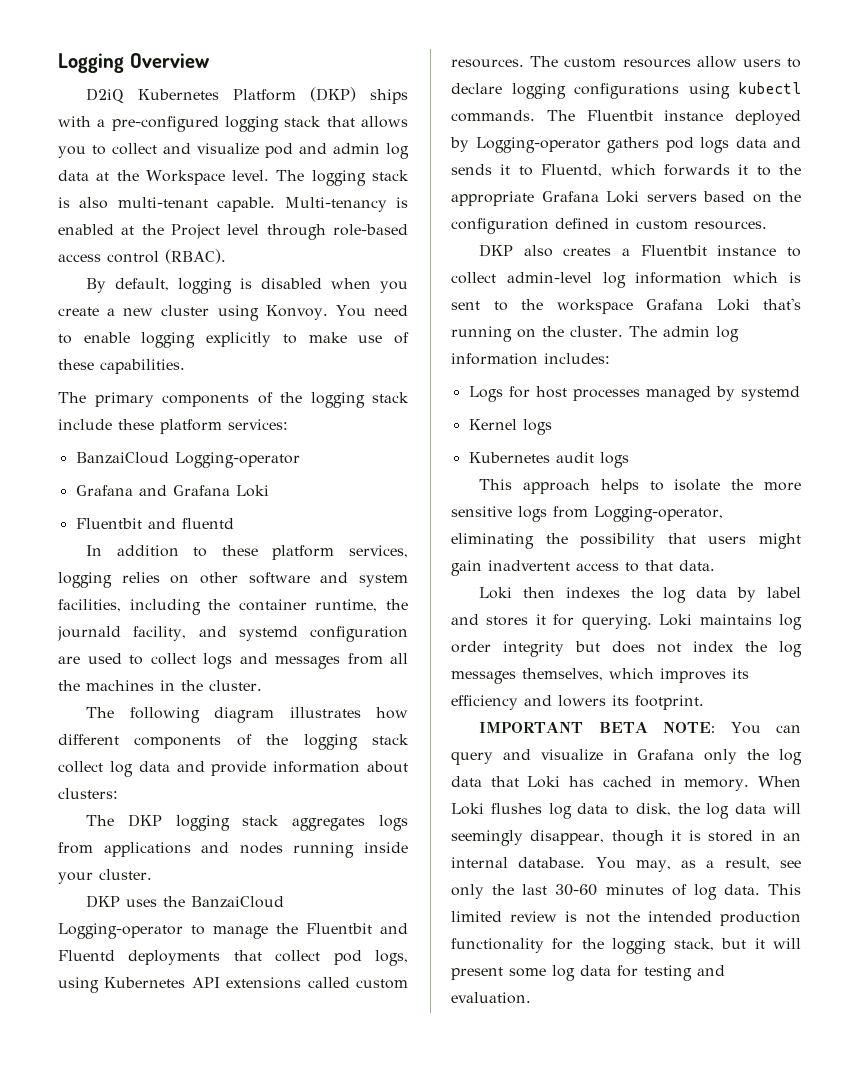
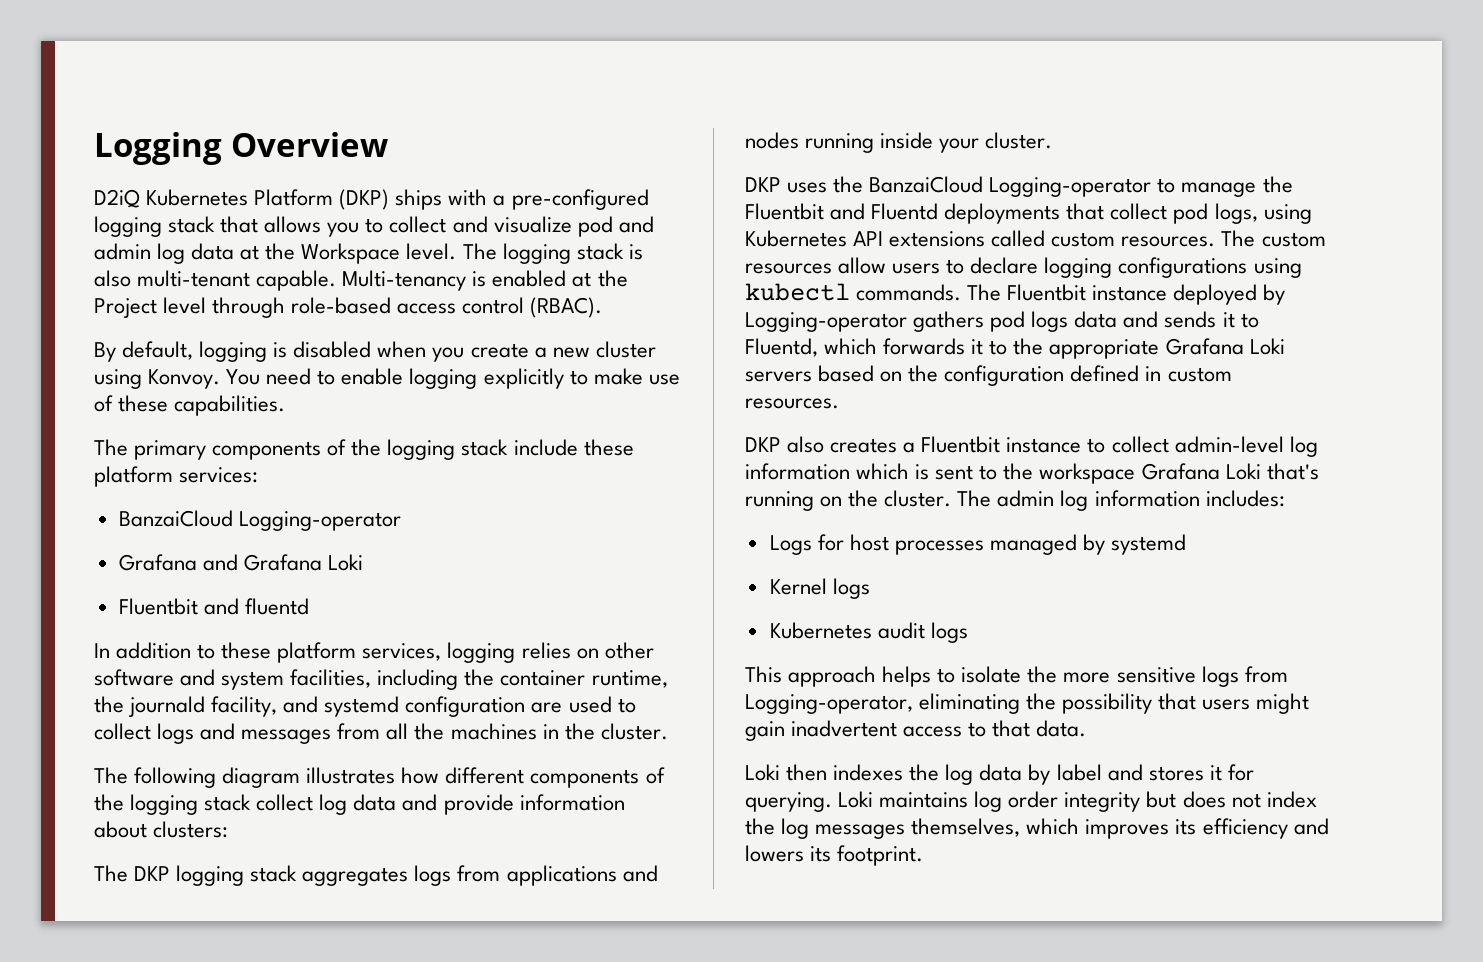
- IMPORTANT BETA NOTE: You can query and visualize in Grafana only the log data that Loki has cached in memory. When Loki flushes log data to disk, the log data will seemingly disappear, though it is stored in an internal database. You may, as a result, see only the last 30-60 minutes of log data. This limited review is not the intended production functionality for the logging stack, but it will present some log data for testing and evaluation.

